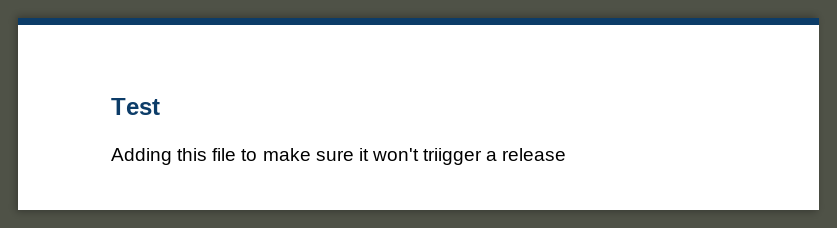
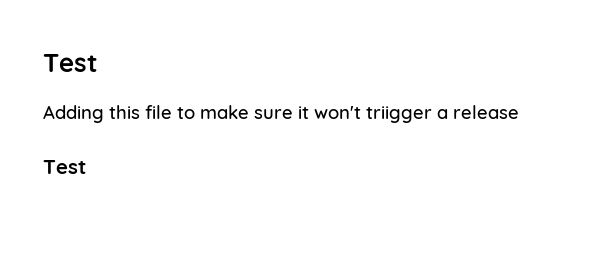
  Adding this file to make sure it won't triigger a release
+ Test

